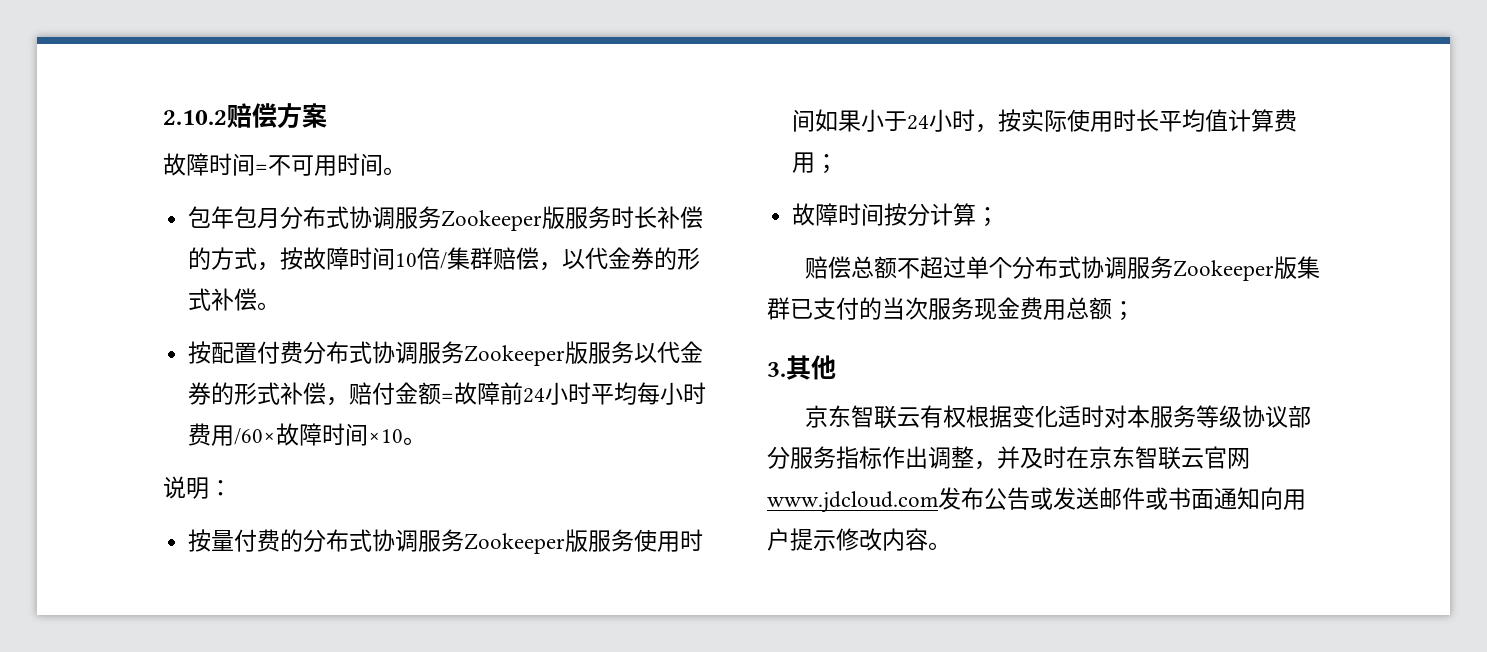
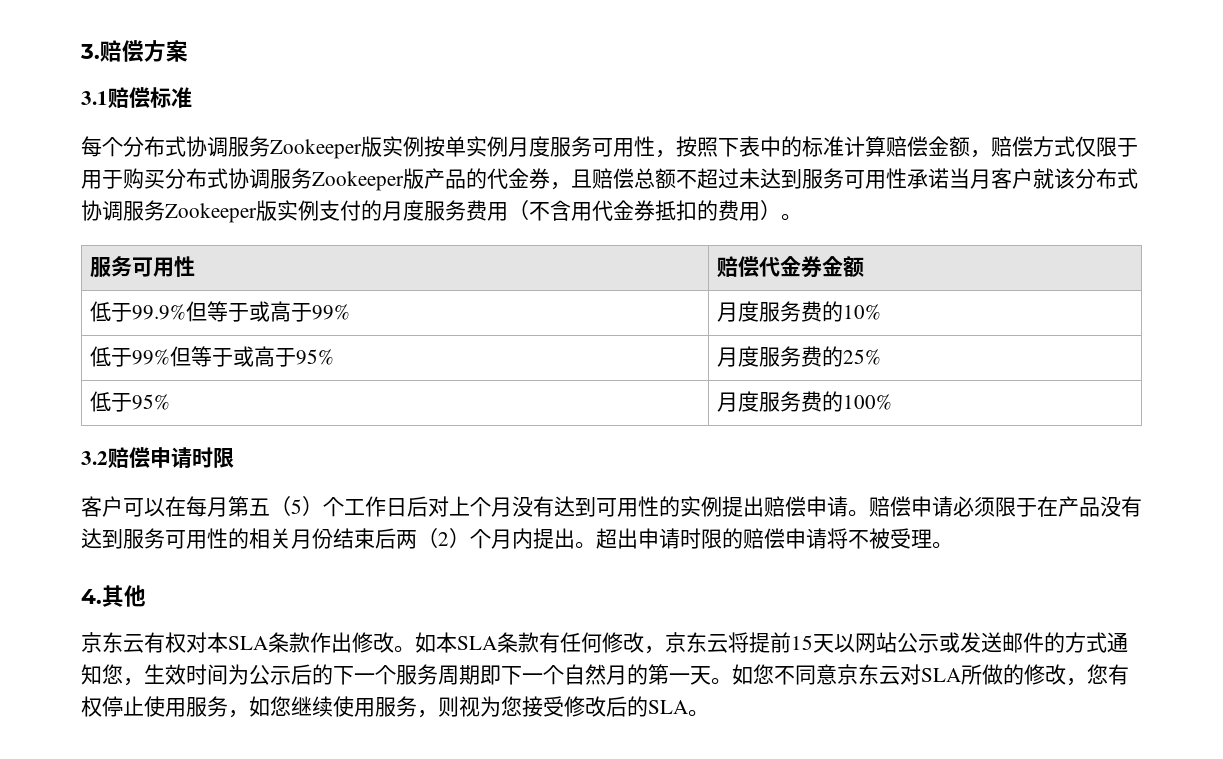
- 2.10.2赔偿方案
+ 3.赔偿方案
- 故障时间=不可用时间。
- 包年包月分布式协调服务Zookeeper版服务时长补偿的方式，按故障时间10倍/集群赔偿，以代金券的形式补偿。
- 按配置付费分布式协调服务Zookeeper版服务以代金券的形式补偿，赔付金额=故障前24小时平均每小时费用/60×故障时间×10。
- 说明：
- 按量付费的分布式协调服务Zookeeper版服务使用时间如果小于24小时，按实际使用时长平均值计算费用；
- 故障时间按分计算；
- 赔偿总额不超过单个分布式协调服务Zookeeper版集群已支付的当次服务现金费用总额；
- 3.其他
- 京东智联云有权根据变化适时对本服务等级协议部分服务指标作出调整，并及时在京东智联云官网www.jdcloud.com发布公告或发送邮件或书面通知向用户提示修改内容。
+ 3.1赔偿标准
+ 每个分布式协调服务Zookeeper版实例按单实例月度服务可用性，按照下表中的标准计算赔偿金额，赔偿方式仅限于用于购买分布式协调服务Zookeeper版产品的代金券，且赔偿总额不超过未达到服务可用性承诺当月客户就该分布式协调服务Zookeeper版实例支付的月度服务费用（不含用代金券抵扣的费用）。
+ 服务可用性 | 赔偿代金券金额
+ 低于99.9%但等于或高于99% | 月度服务费的10%
+ 低于99%但等于或高于95% | 月度服务费的25%
+ 低于95% | 月度服务费的100%
+ 3.2赔偿申请时限
+ 客户可以在每月第五（5）个工作日后对上个月没有达到可用性的实例提出赔偿申请。赔偿申请必须限于在产品没有达到服务可用性的相关月份结束后两（2）个月内提出。超出申请时限的赔偿申请将不被受理。
+ 4.其他
+ 京东云有权对本SLA条款作出修改。如本SLA条款有任何修改，京东云将提前15天以网站公示或发送邮件的方式通知您，生效时间为公示后的下一个服务周期即下一个自然月的第一天。如您不同意京东云对SLA所做的修改，您有权停止使用服务，如您继续使用服务，则视为您接受修改后的SLA。

